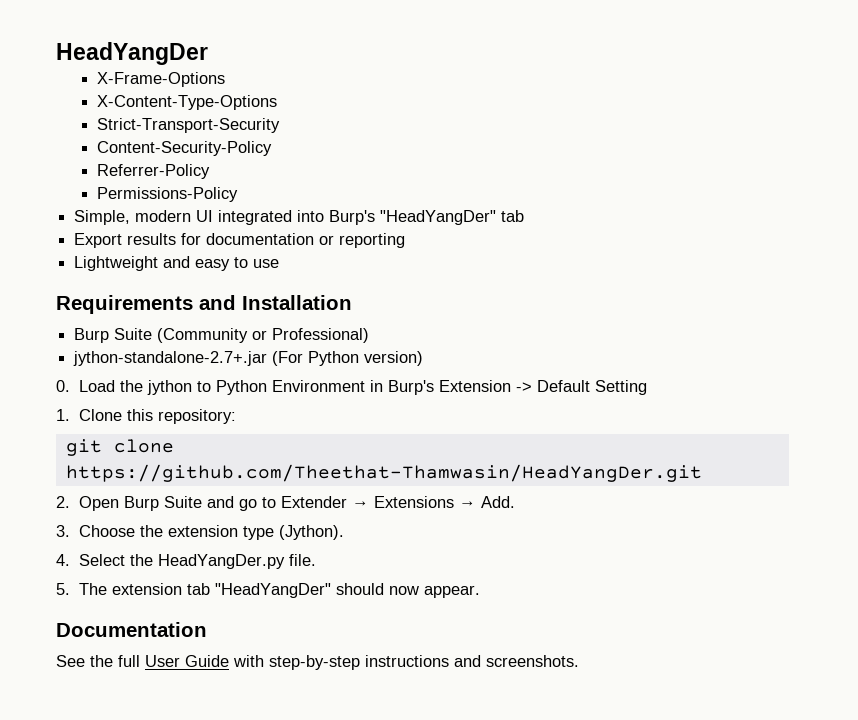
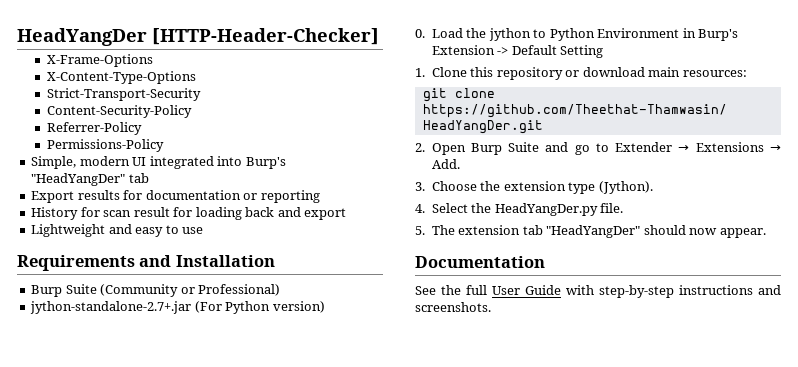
- HeadYangDer
+ HeadYangDer [HTTP-Header-Checker]
+ History for scan result for loading back and export
- 1. Clone this repository:
+ 1. Clone this repository or download main resources:

